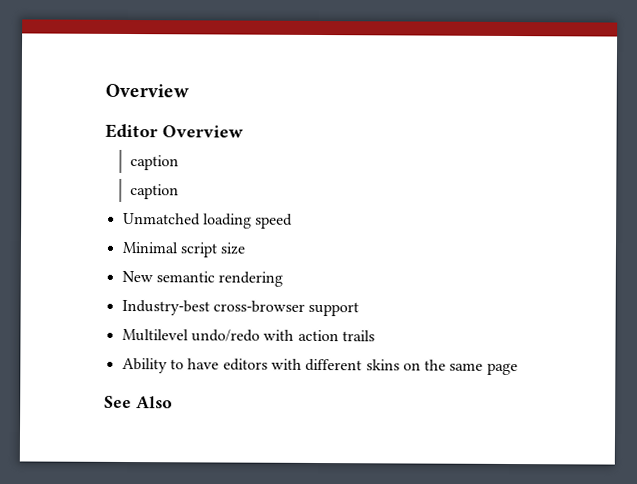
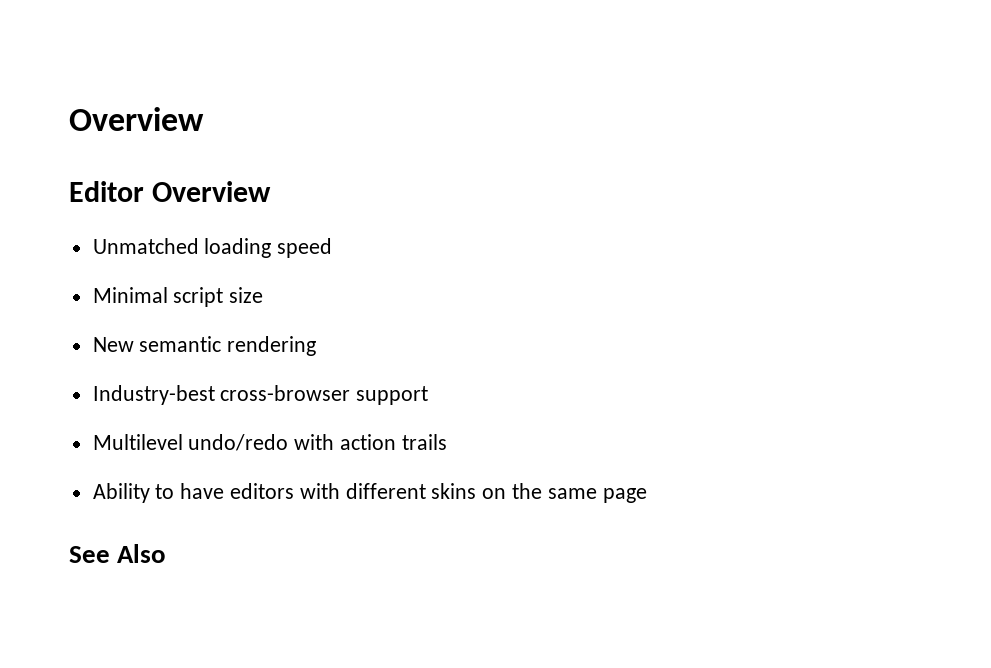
  Editor Overview
- caption
- caption

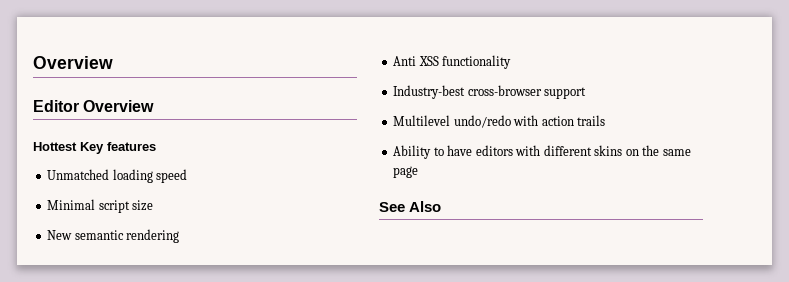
+ Hottest Key features
+ Anti XSS functionality

